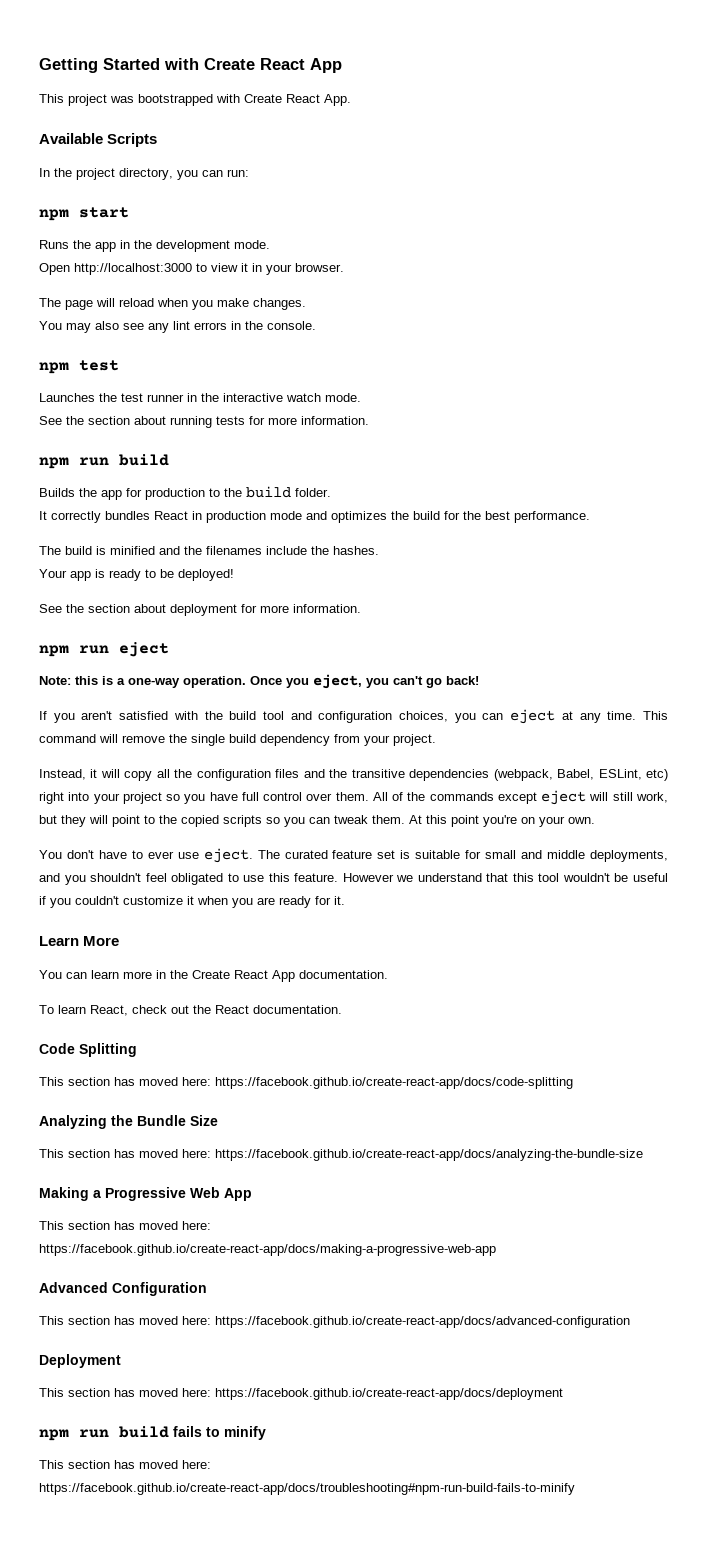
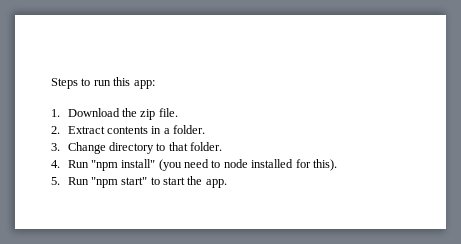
- Getting Started with Create React App
- This project was bootstrapped with Create React App.
- Available Scripts
- In the project directory, you can run:
- npm start
- Runs the app in the development mode.
- Open http://localhost:3000 to view it in your browser.
- The page will reload when you make changes.
- You may also see any lint errors in the console.
- npm test
- Launches the test runner in the interactive watch mode.
- See the section about running tests for more information.
- npm run build
- Builds the app for production to the build folder.
- It correctly bundles React in production mode and optimizes the build for the best performance.
- The build is minified and the filenames include the hashes.
- Your app is ready to be deployed!
- See the section about deployment for more information.
- npm run eject
- Note: this is a one-way operation. Once you eject, you can't go back!
- If you aren't satisfied with the build tool and configuration choices, you can eject at any time. This command will remove the single build dependency from your project.
- Instead, it will copy all the configuration files and the transitive dependencies (webpack, Babel, ESLint, etc) right into your project so you have full control over them. All of the commands except eject will still work, but they will point to the copied scripts so you can tweak them. At this point you're on your own.
- You don't have to ever use eject. The curated feature set is suitable for small and middle deployments, and you shouldn't feel obligated to use this feature. However we understand that this tool wouldn't be useful if you couldn't customize it when you are ready for it.
- Learn More
- You can learn more in the Create React App documentation.
- To learn React, check out the React documentation.
- Code Splitting
- This section has moved here: https://facebook.github.io/create-react-app/docs/code-splitting
- Analyzing the Bundle Size
- This section has moved here: https://facebook.github.io/create-react-app/docs/analyzing-the-bundle-size
- Making a Progressive Web App
- This section has moved here: https://facebook.github.io/create-react-app/docs/making-a-progressive-web-app
- Advanced Configuration
- This section has moved here: https://facebook.github.io/create-react-app/docs/advanced-configuration
- Deployment
- This section has moved here: https://facebook.github.io/create-react-app/docs/deployment
- npm run build fails to minify
- This section has moved here: https://facebook.github.io/create-react-app/docs/troubleshooting#npm-run-build-fails-to-minify
+ Steps to run this app:
+ 1. Download the zip file.
+ 2. Extract contents in a folder.
+ 3. Change directory to that folder.
+ 4. Run "npm install" (you need to node installed for this).
+ 5. Run "npm start" to start the app.

